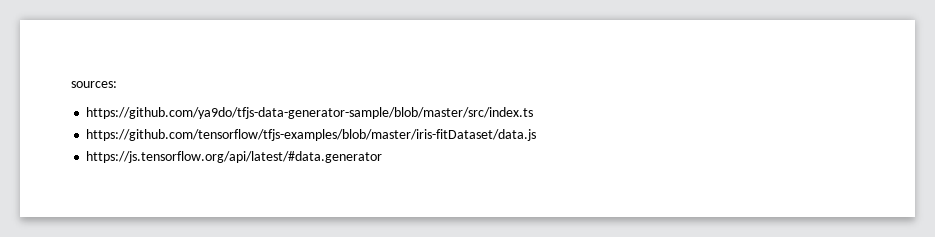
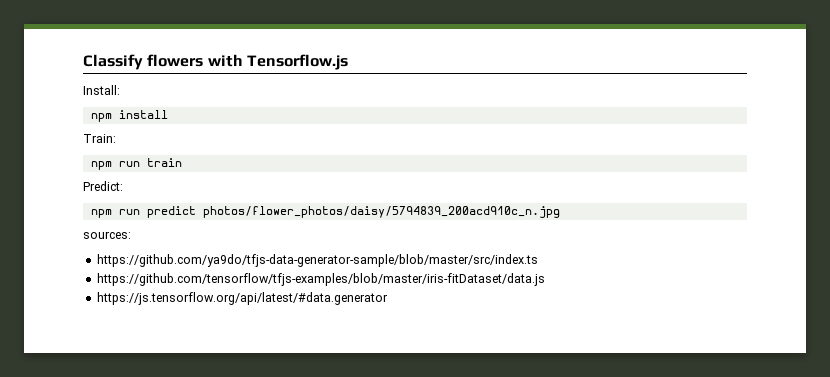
+ Classify flowers with Tensorflow.js
+ Install:
+ npm install
+ Train:
+ npm run train
+ Predict:
+ npm run predict photos/flower_photos/daisy/5794839_200acd910c_n.jpg

